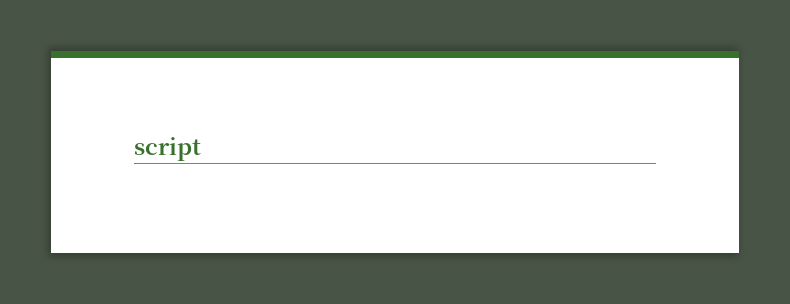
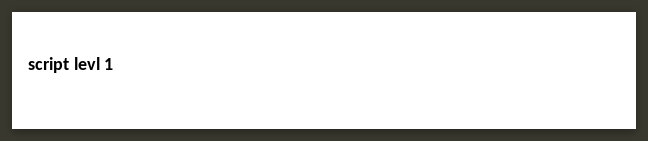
- script
+ script levl 1

